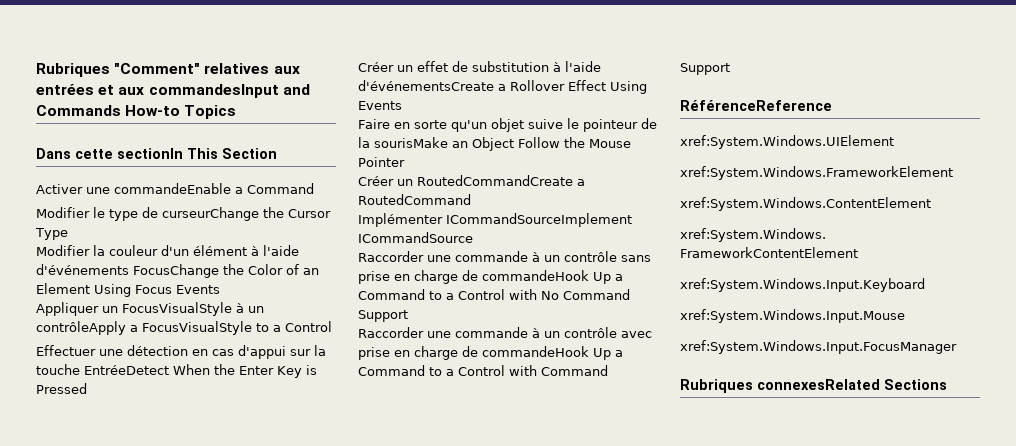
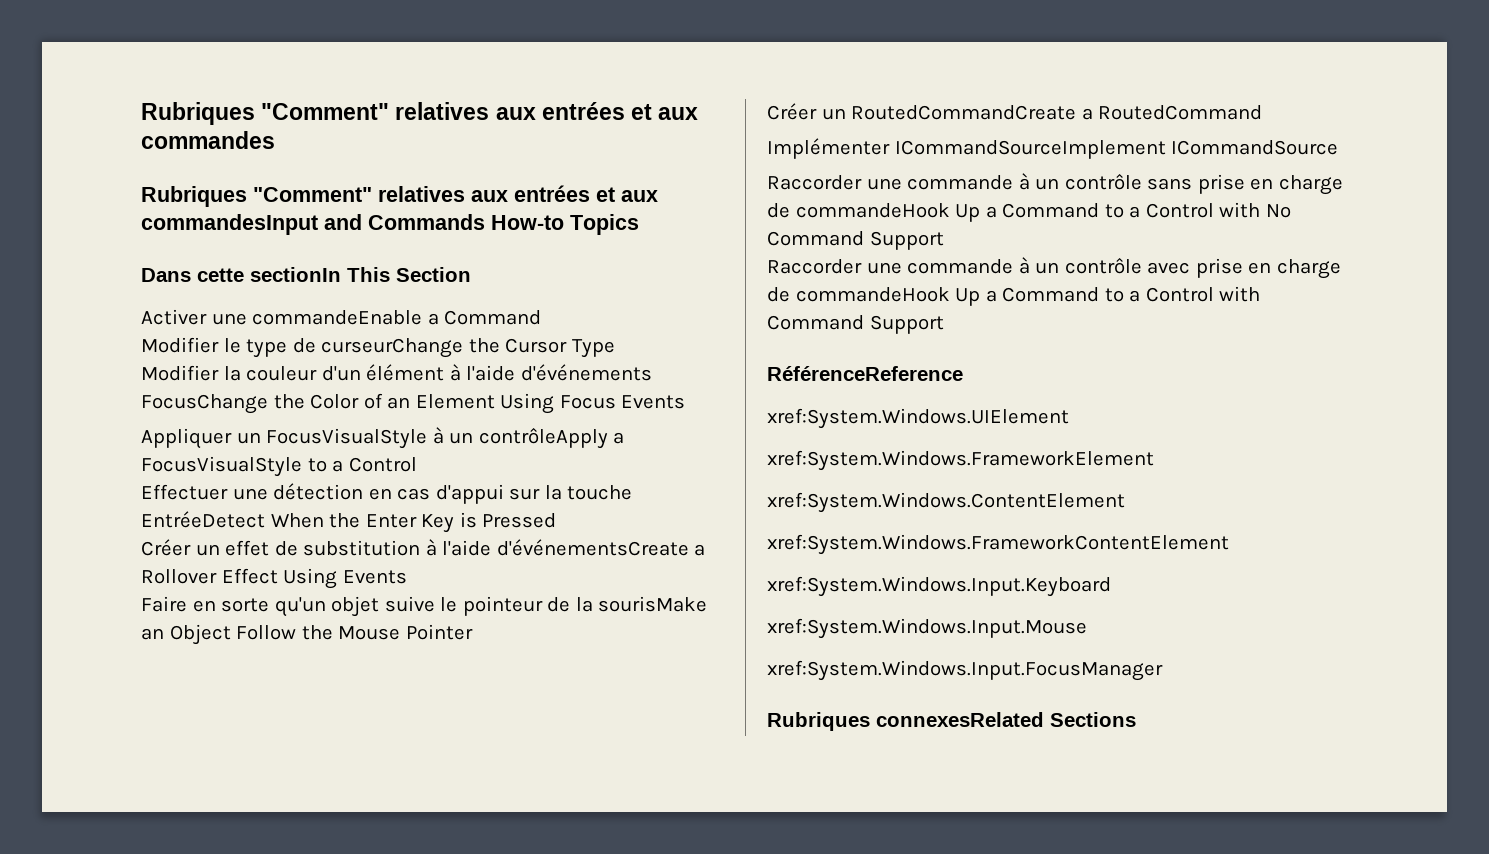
+ Rubriques "Comment" relatives aux entrées et aux commandes

